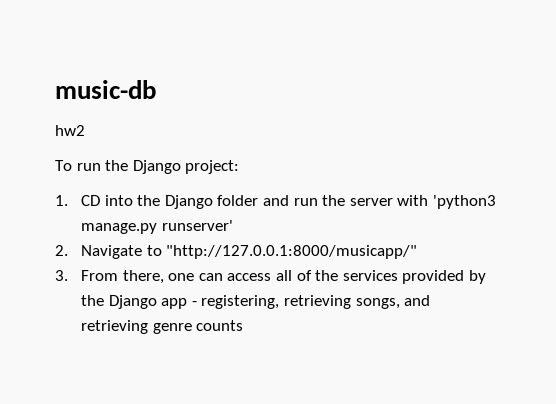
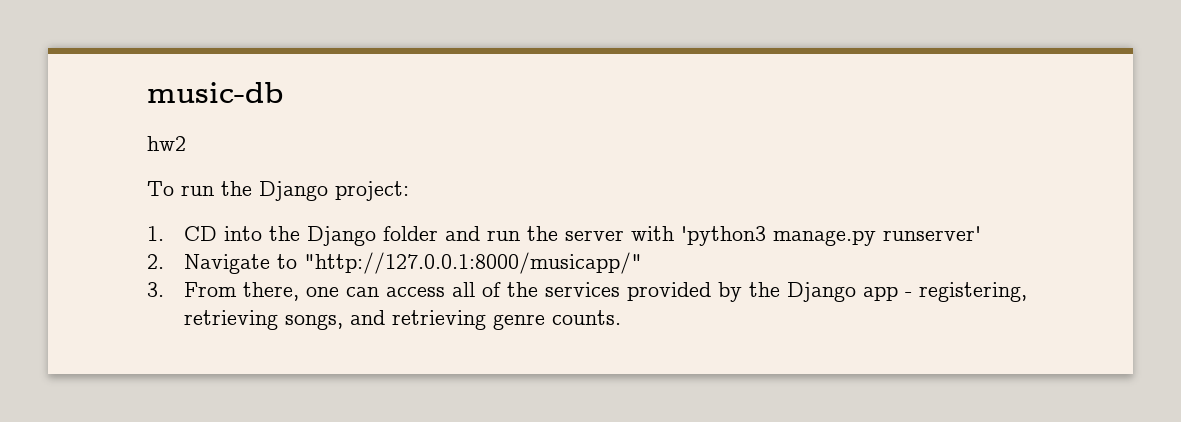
- 3. From there, one can access all of the services provided by the Django app - registering, retrieving songs, and retrieving genre counts
+ 3. From there, one can access all of the services provided by the Django app - registering, retrieving songs, and retrieving genre counts.

